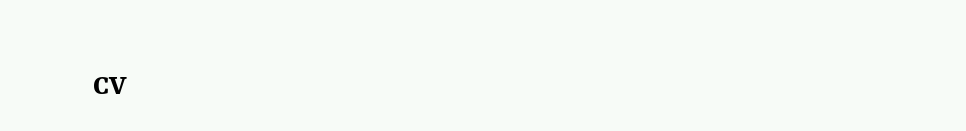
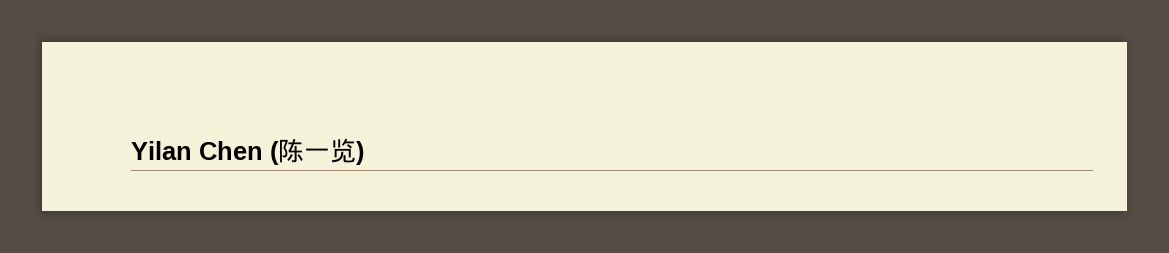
- CV
+ Yilan Chen (陈一览)

